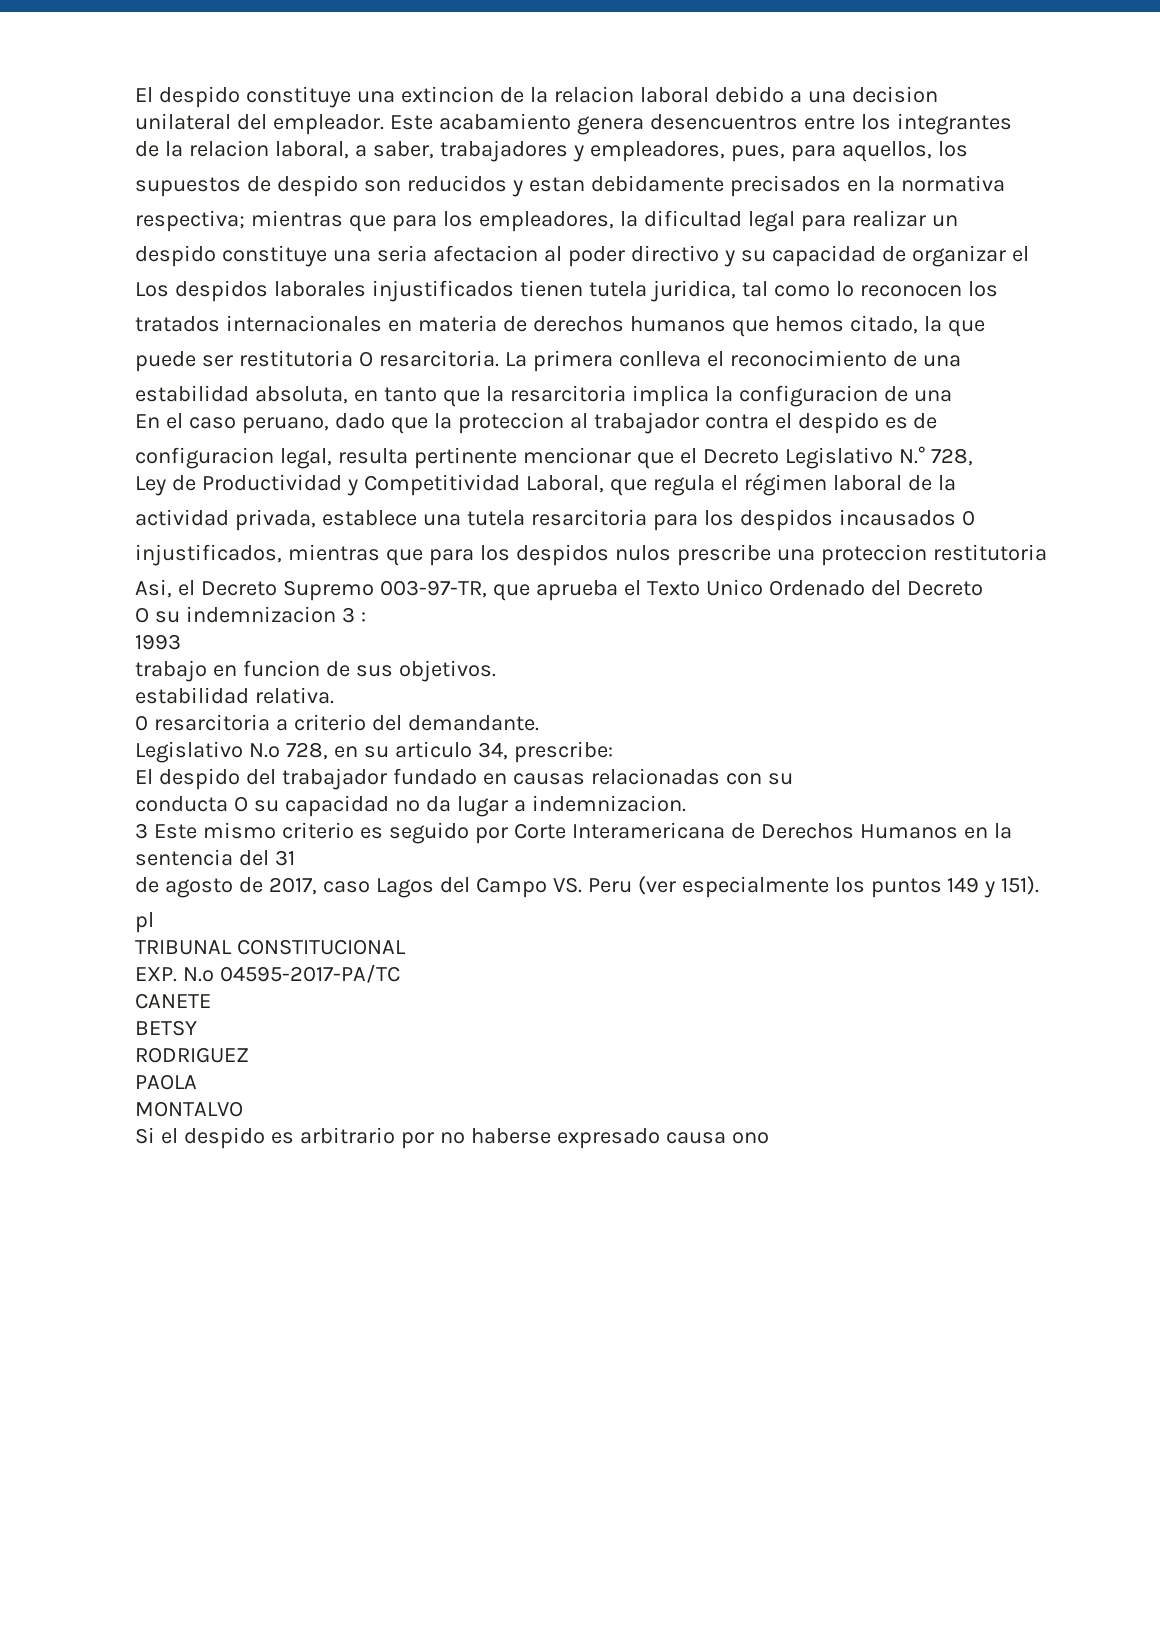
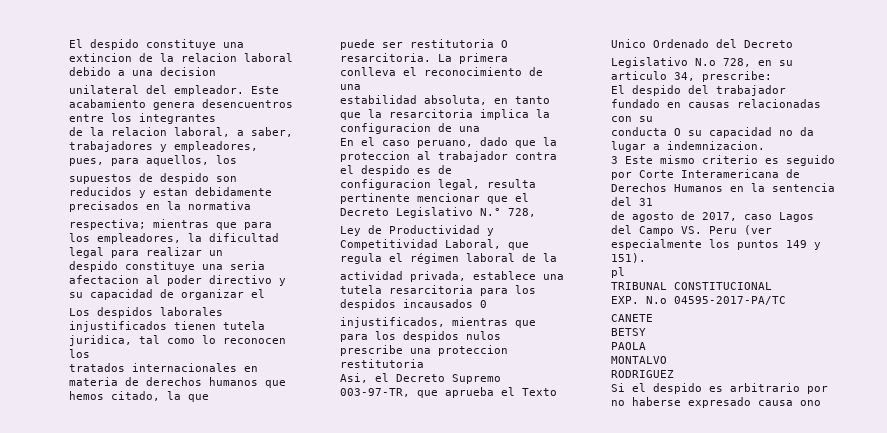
- O su indemnizacion 3 :
- 1993
- trabajo en funcion de sus objetivos.
- estabilidad relativa.
- 0 resarcitoria a criterio del demandante.
- RODRIGUEZ
+ RODRIGUEZ

